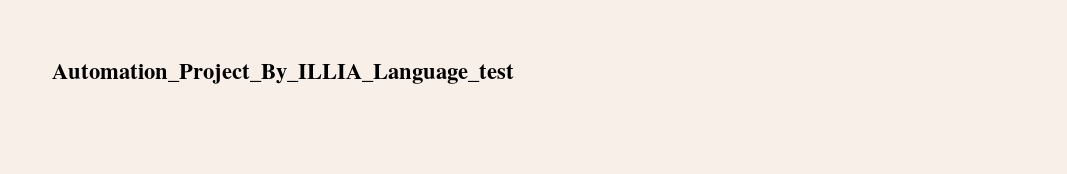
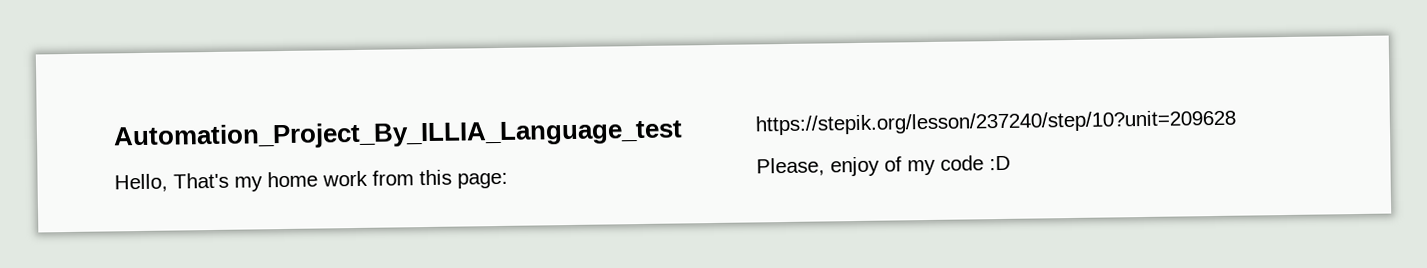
+ Hello, That's my home work from this page: https://stepik.org/lesson/237240/step/10?unit=209628
+ Please, enjoy of my code :D

